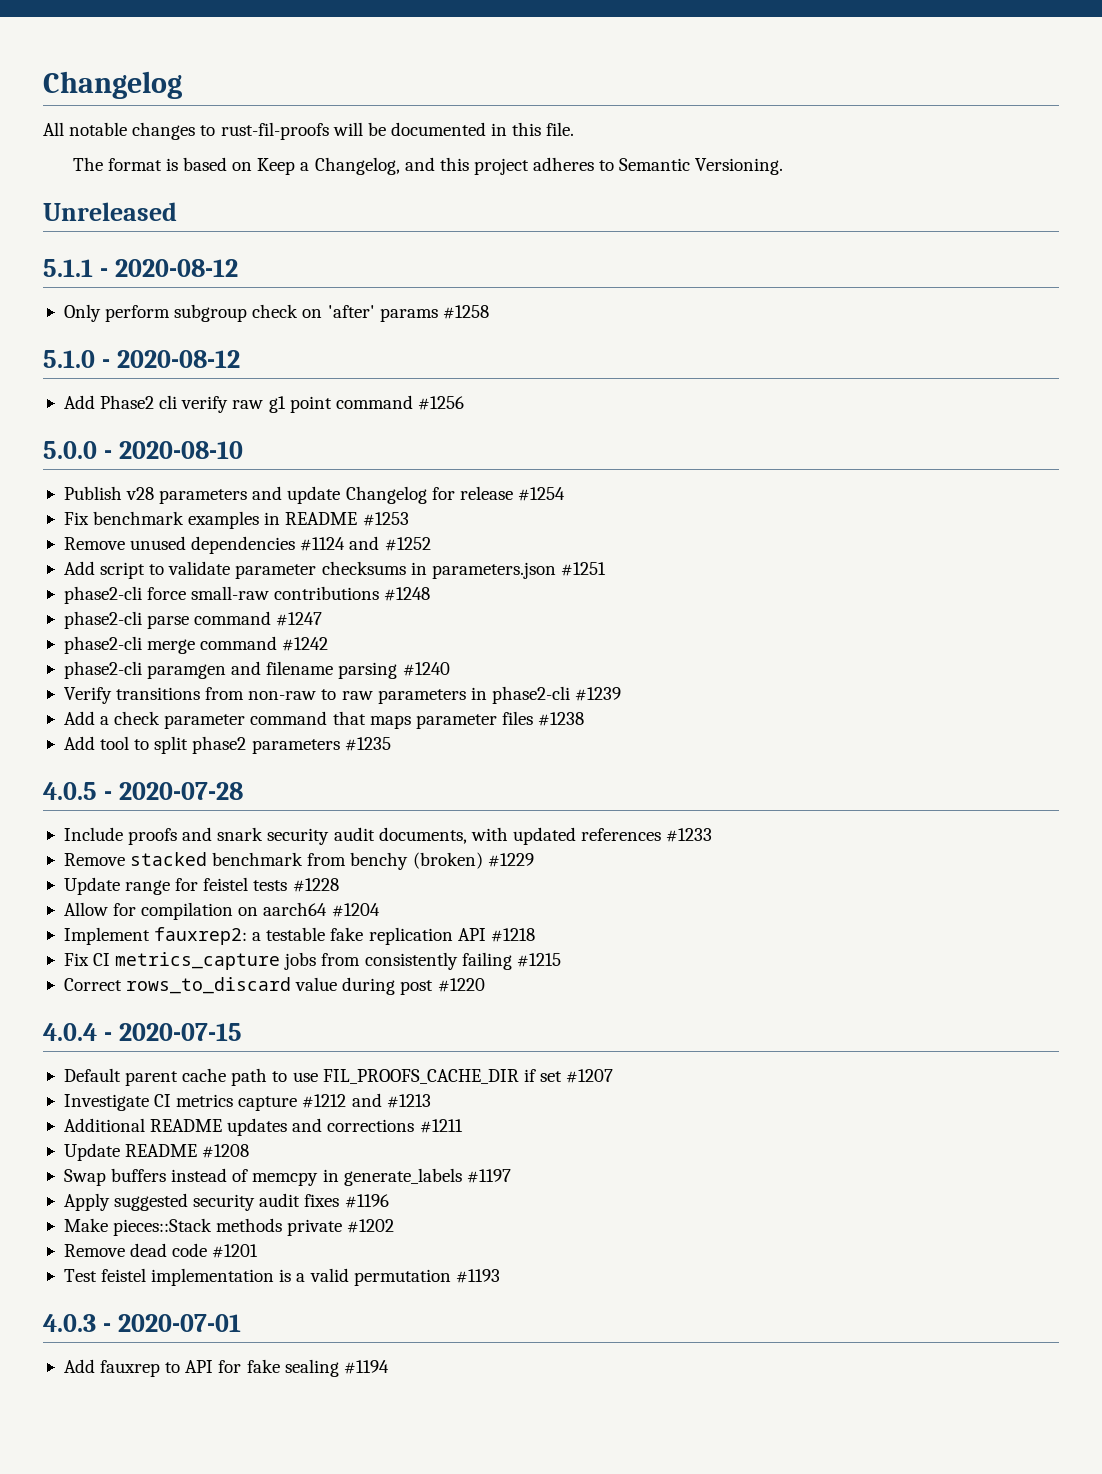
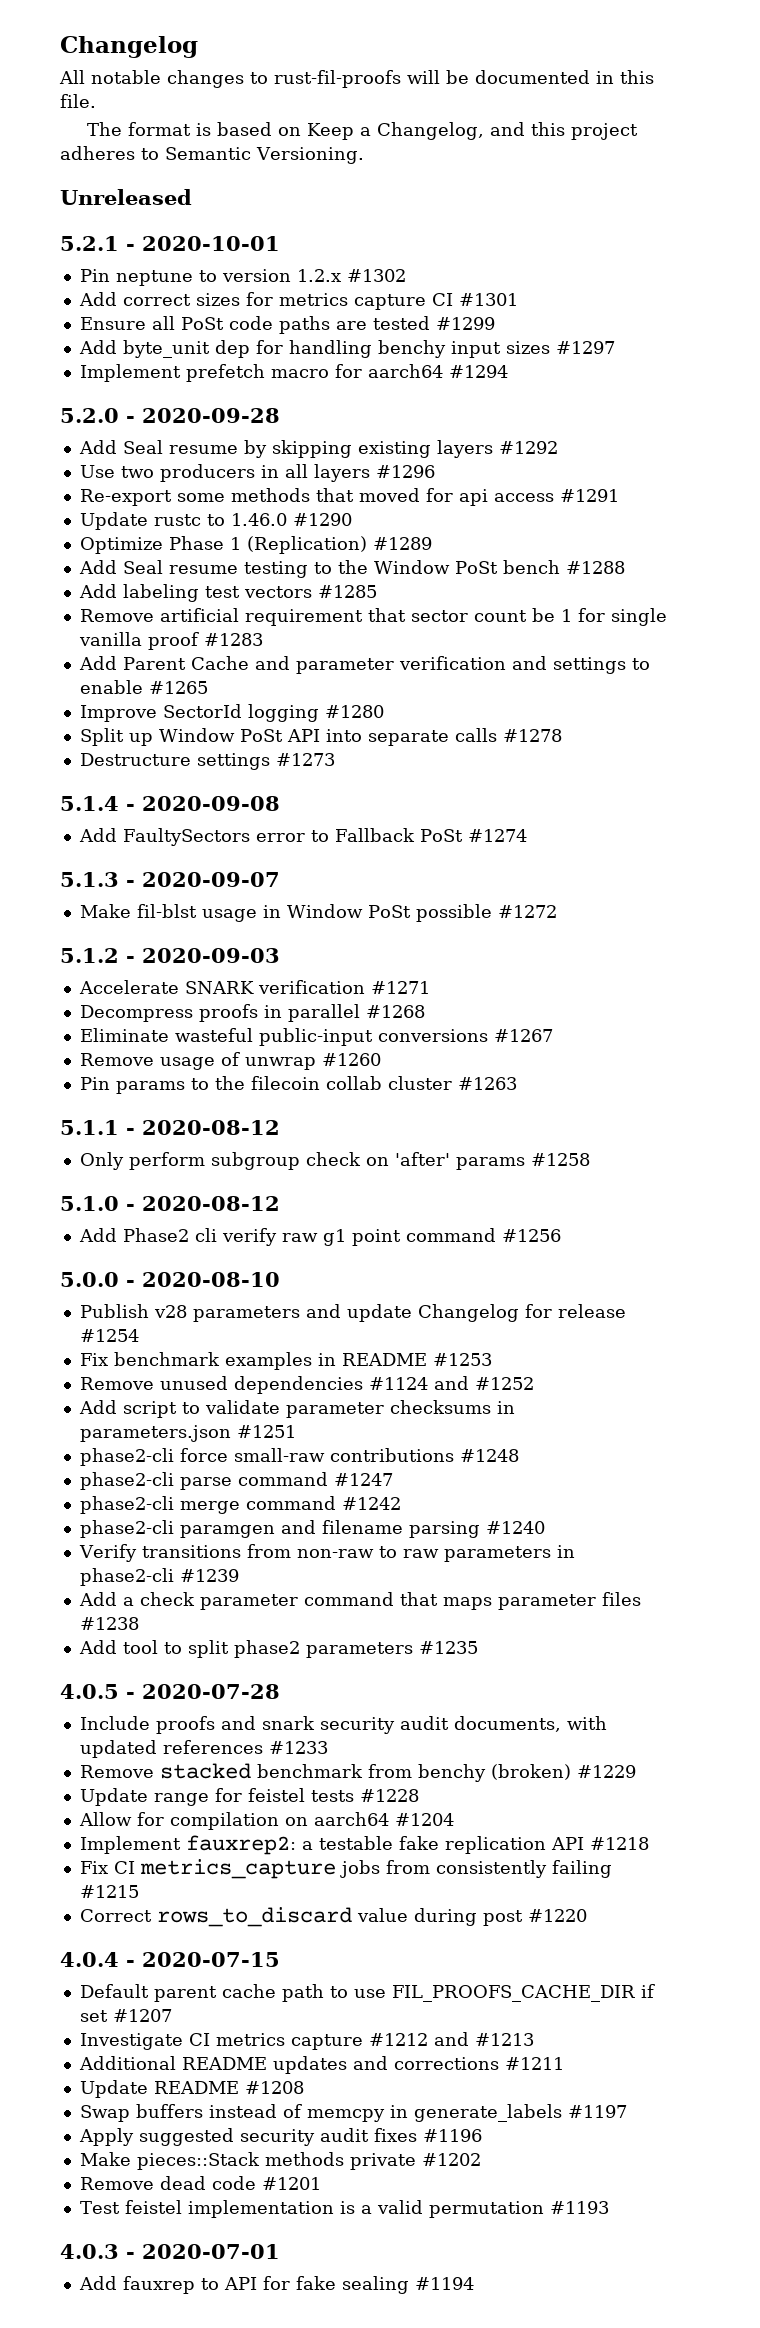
+ 5.2.1 - 2020-10-01
+ Pin neptune to version 1.2.x #1302
+ Add correct sizes for metrics capture CI #1301
+ Ensure all PoSt code paths are tested #1299
+ Add byte_unit dep for handling benchy input sizes #1297
+ Implement prefetch macro for aarch64 #1294
+ 5.2.0 - 2020-09-28
+ Add Seal resume by skipping existing layers #1292
+ Use two producers in all layers #1296
+ Re-export some methods that moved for api access #1291
+ Update rustc to 1.46.0 #1290
+ Optimize Phase 1 (Replication) #1289
+ Add Seal resume testing to the Window PoSt bench #1288
+ Add labeling test vectors #1285
+ Remove artificial requirement that sector count be 1 for single vanilla proof #1283
+ Add Parent Cache and parameter verification and settings to enable #1265
+ Improve SectorId logging #1280
+ Split up Window PoSt API into separate calls #1278
+ Destructure settings #1273
+ 5.1.4 - 2020-09-08
+ Add FaultySectors error to Fallback PoSt #1274
+ 5.1.3 - 2020-09-07
+ Make fil-blst usage in Window PoSt possible #1272
+ 5.1.2 - 2020-09-03
+ Accelerate SNARK verification #1271
+ Decompress proofs in parallel #1268
+ Eliminate wasteful public-input conversions #1267
+ Remove usage of unwrap #1260
+ Pin params to the filecoin collab cluster #1263

